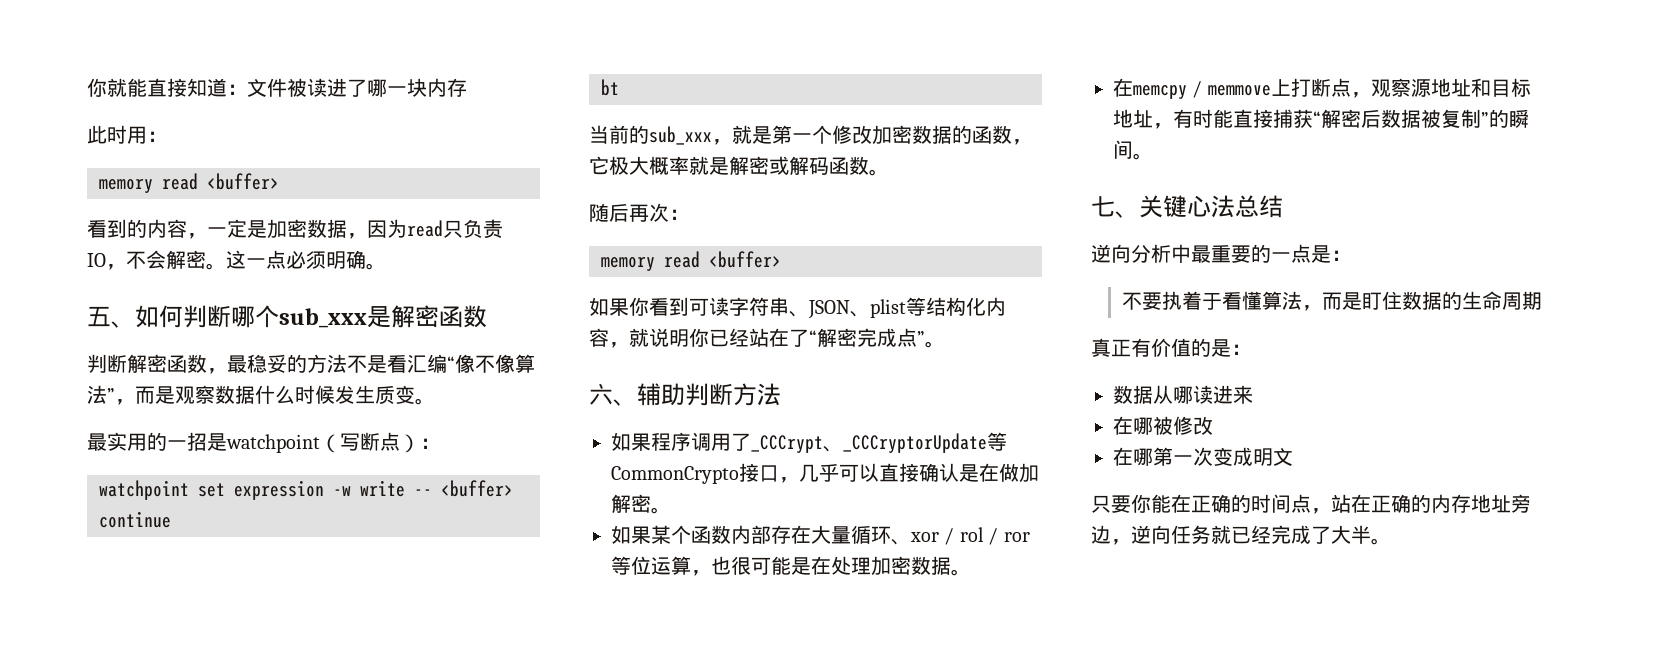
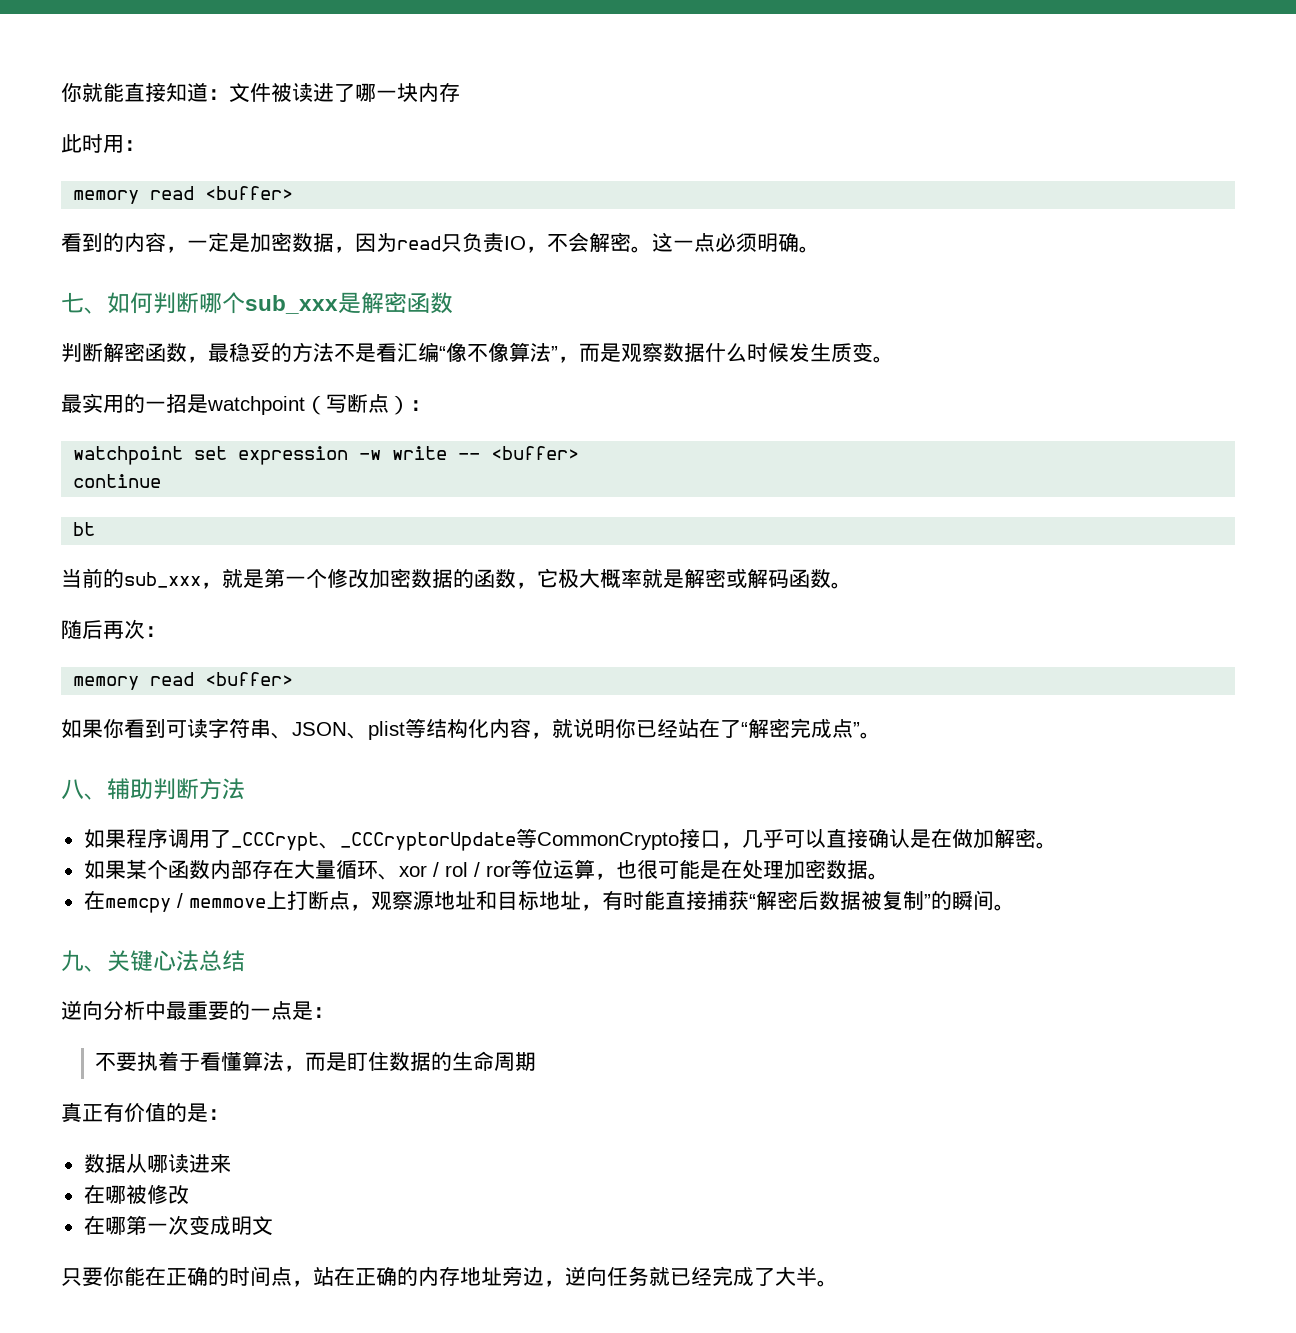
- 五、如何判断哪个sub_xxx是解密函数
+ 七、如何判断哪个sub_xxx是解密函数
- 六、辅助判断方法
+ 八、辅助判断方法
- 七、关键心法总结
+ 九、关键心法总结

